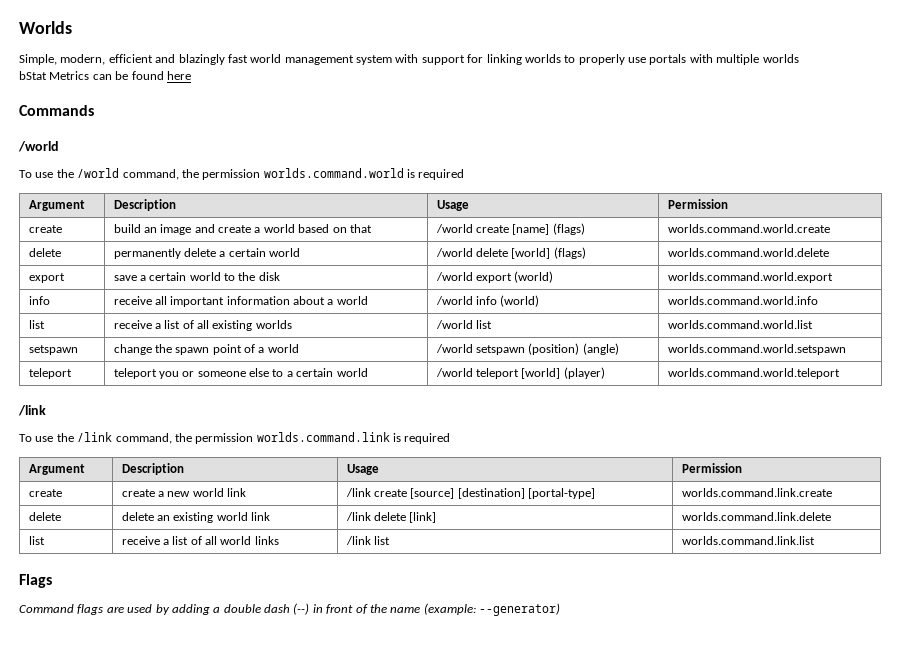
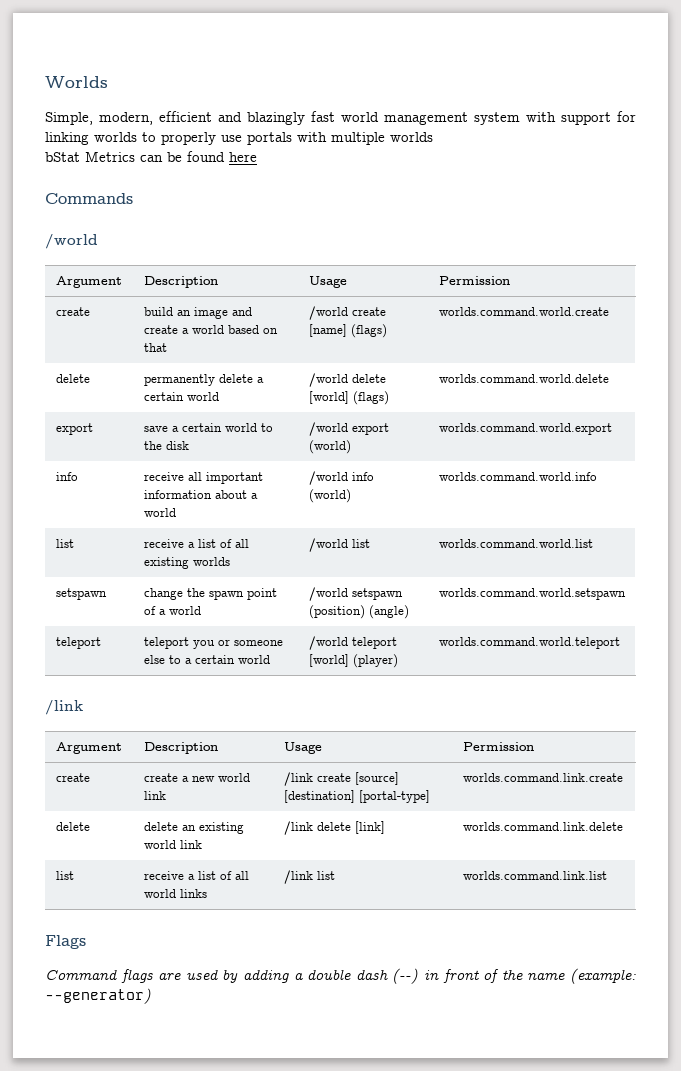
- To use the /world command, the permission worlds.command.world is required
- To use the /link command, the permission worlds.command.link is required

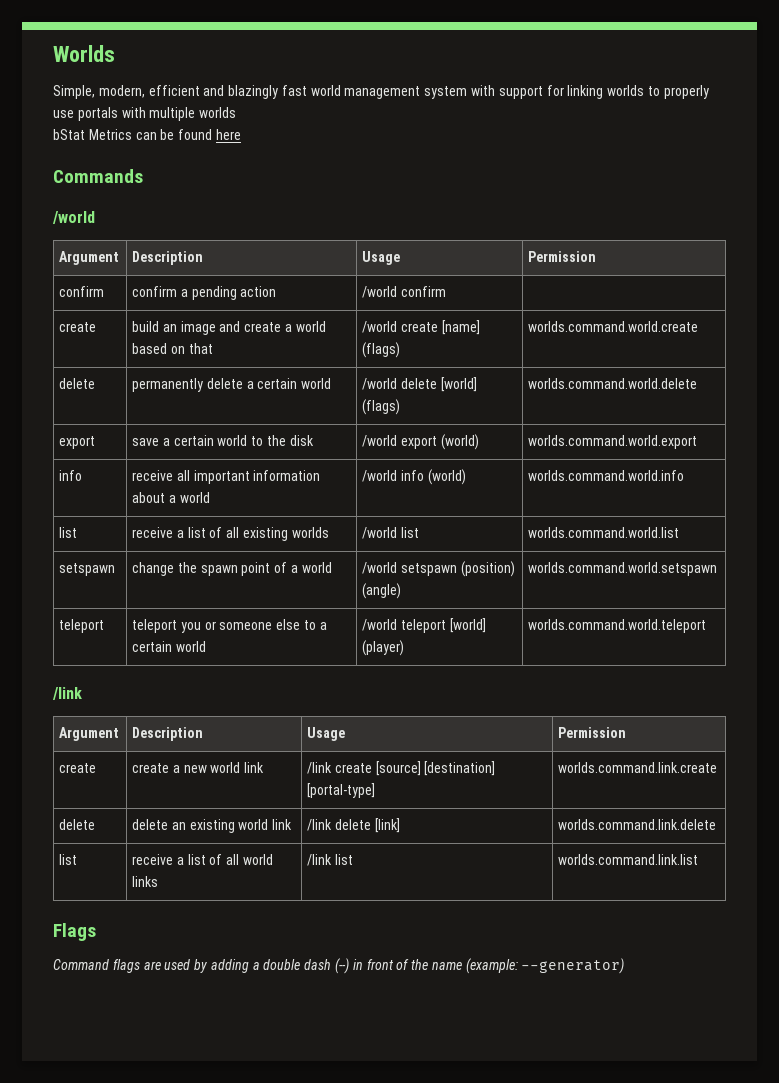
+ confirm | confirm a pending action | /world confirm |

